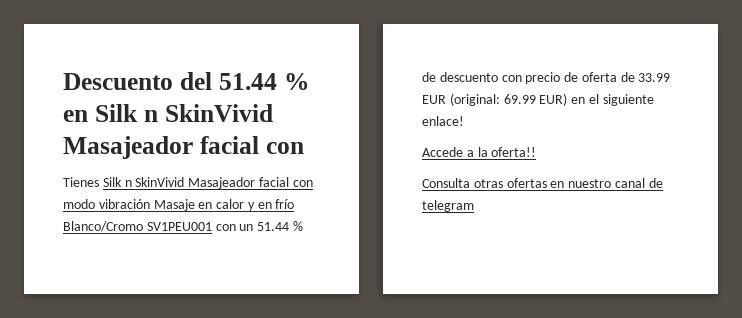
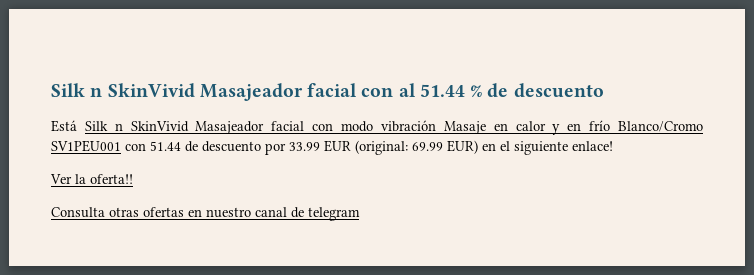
- Descuento del 51.44 % en Silk n SkinVivid Masajeador facial con
- Tienes Silk n SkinVivid Masajeador facial con modo vibración Masaje en calor y en frío Blanco/Cromo SV1PEU001 con un 51.44 % de descuento con precio de oferta de 33.99 EUR (original: 69.99 EUR) en el siguiente enlace!
+ Silk n SkinVivid Masajeador facial con al 51.44 % de descuento
+ Está Silk n SkinVivid Masajeador facial con modo vibración Masaje en calor y en frío Blanco/Cromo SV1PEU001 con 51.44 de descuento por 33.99 EUR (original: 69.99 EUR) en el siguiente enlace!
- Accede a la oferta!!
+ Ver la oferta!!

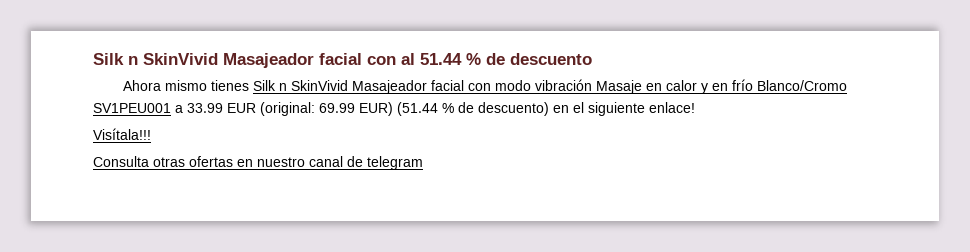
- Está Silk n SkinVivid Masajeador facial con modo vibración Masaje en calor y en frío Blanco/Cromo SV1PEU001 con 51.44 de descuento por 33.99 EUR (original: 69.99 EUR) en el siguiente enlace!
+ Ahora mismo tienes Silk n SkinVivid Masajeador facial con modo vibración Masaje en calor y en frío Blanco/Cromo SV1PEU001 a 33.99 EUR (original: 69.99 EUR) (51.44 % de descuento) en el siguiente enlace!
- Ver la oferta!!
+ Visítala!!!

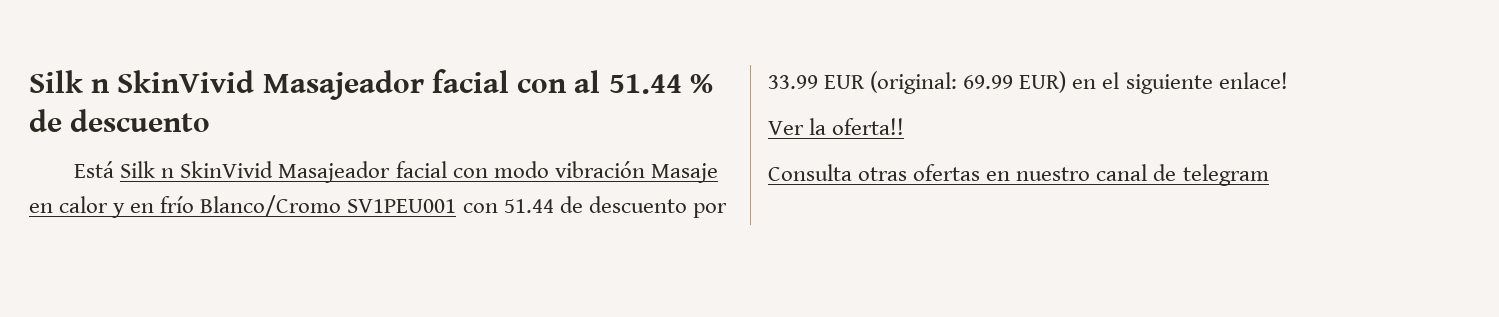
- Ahora mismo tienes Silk n SkinVivid Masajeador facial con modo vibración Masaje en calor y en frío Blanco/Cromo SV1PEU001 a 33.99 EUR (original: 69.99 EUR) (51.44 % de descuento) en el siguiente enlace!
+ Está Silk n SkinVivid Masajeador facial con modo vibración Masaje en calor y en frío Blanco/Cromo SV1PEU001 con 51.44 de descuento por 33.99 EUR (original: 69.99 EUR) en el siguiente enlace!
- Visítala!!!
+ Ver la oferta!!

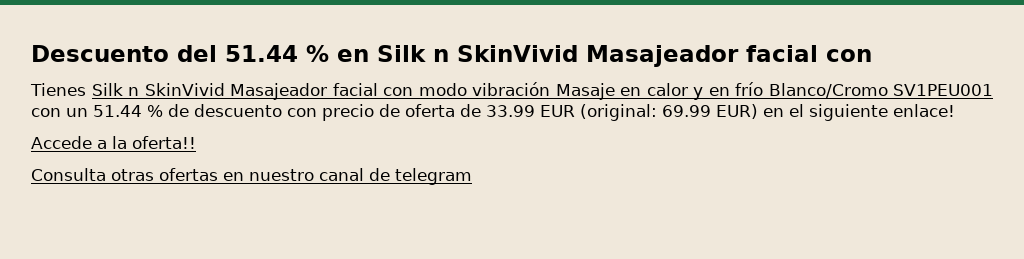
- Silk n SkinVivid Masajeador facial con al 51.44 % de descuento
- Está Silk n SkinVivid Masajeador facial con modo vibración Masaje en calor y en frío Blanco/Cromo SV1PEU001 con 51.44 de descuento por 33.99 EUR (original: 69.99 EUR) en el siguiente enlace!
+ Descuento del 51.44 % en Silk n SkinVivid Masajeador facial con
+ Tienes Silk n SkinVivid Masajeador facial con modo vibración Masaje en calor y en frío Blanco/Cromo SV1PEU001 con un 51.44 % de descuento con precio de oferta de 33.99 EUR (original: 69.99 EUR) en el siguiente enlace!
- Ver la oferta!!
+ Accede a la oferta!!

